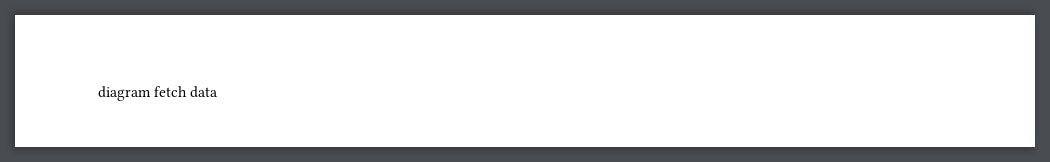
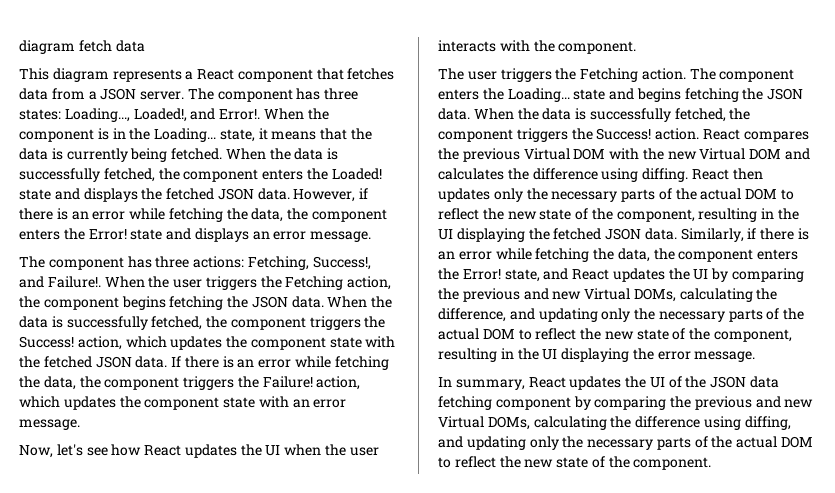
+ This diagram represents a React component that fetches data from a JSON server. The component has three states: Loading..., Loaded!, and Error!. When the component is in the Loading... state, it means that the data is currently being fetched. When the data is successfully fetched, the component enters the Loaded! state and displays the fetched JSON data. However, if there is an error while fetching the data, the component enters the Error! state and displays an error message.
+ The component has three actions: Fetching, Success!, and Failure!. When the user triggers the Fetching action, the component begins fetching the JSON data. When the data is successfully fetched, the component triggers the Success! action, which updates the component state with the fetched JSON data. If there is an error while fetching the data, the component triggers the Failure! action, which updates the component state with an error message.
+ Now, let's see how React updates the UI when the user interacts with the component.
+ The user triggers the Fetching action. The component enters the Loading... state and begins fetching the JSON data. When the data is successfully fetched, the component triggers the Success! action. React compares the previous Virtual DOM with the new Virtual DOM and calculates the difference using diffing. React then updates only the necessary parts of the actual DOM to reflect the new state of the component, resulting in the UI displaying the fetched JSON data. Similarly, if there is an error while fetching the data, the component enters the Error! state, and React updates the UI by comparing the previous and new Virtual DOMs, calculating the difference, and updating only the necessary parts of the actual DOM to reflect the new state of the component, resulting in the UI displaying the error message.
+ In summary, React updates the UI of the JSON data fetching component by comparing the previous and new Virtual DOMs, calculating the difference using diffing, and updating only the necessary parts of the actual DOM to reflect the new state of the component.

